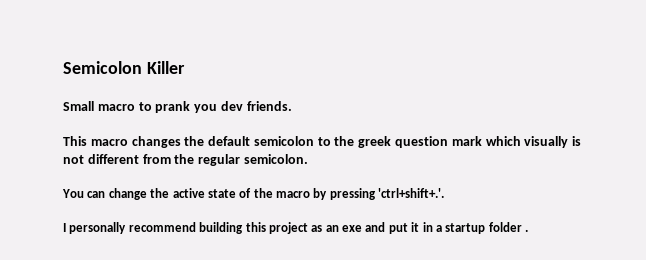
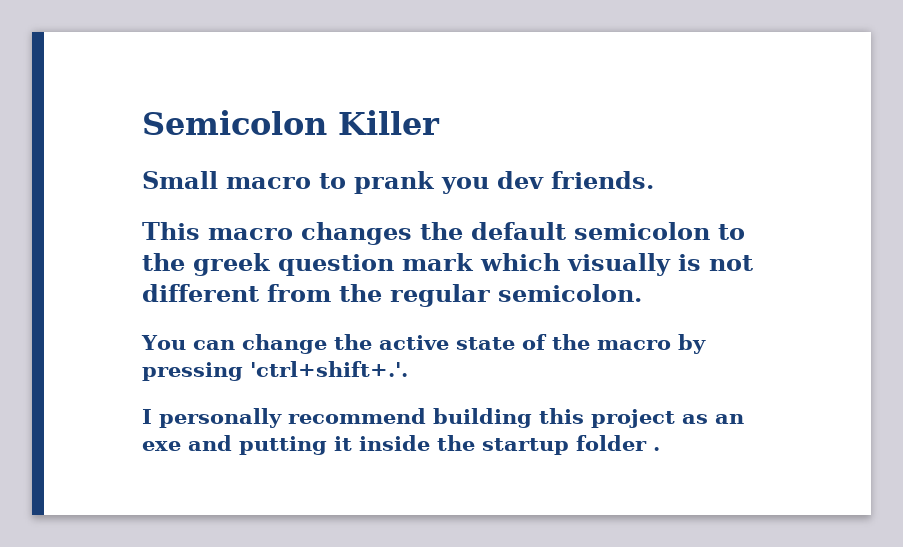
- I personally recommend building this project as an exe and put it in a startup folder .
+ I personally recommend building this project as an exe and putting it inside the startup folder .

